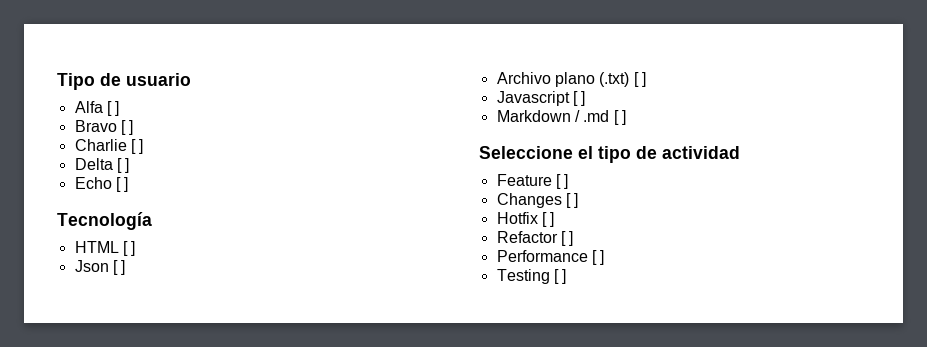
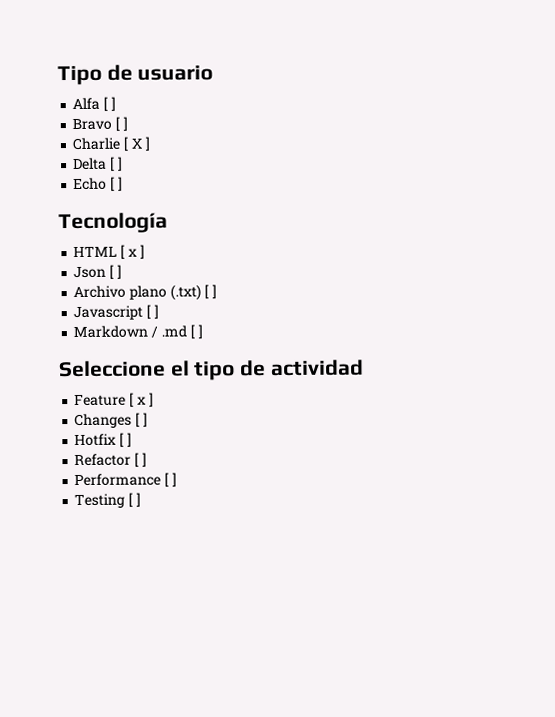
- Charlie [ ]
+ Charlie [ X ]
- HTML [ ]
+ HTML [ x ]
- Feature [ ]
+ Feature [ x ]

